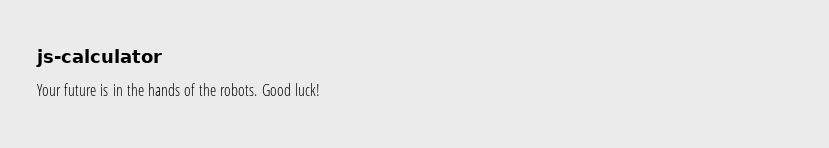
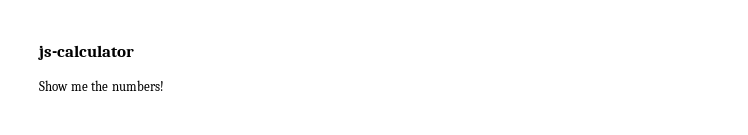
- Your future is in the hands of the robots. Good luck!
+ Show me the numbers!

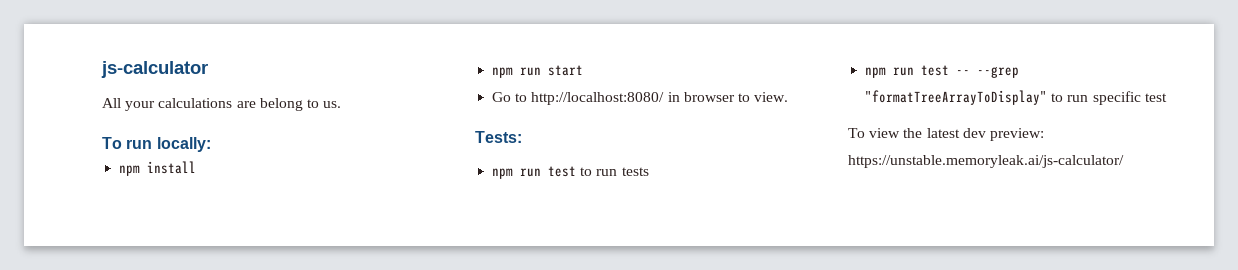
- Show me the numbers!
+ All your calculations are belong to us.
+ To run locally:
+ npm install
+ npm run start
+ Go to http://localhost:8080/ in browser to view.
+ Tests:
+ npm run test to run tests
+ npm run test -- --grep "formatTreeArrayToDisplay" to run specific test
+ To view the latest dev preview: https://unstable.memoryleak.ai/js-calculator/

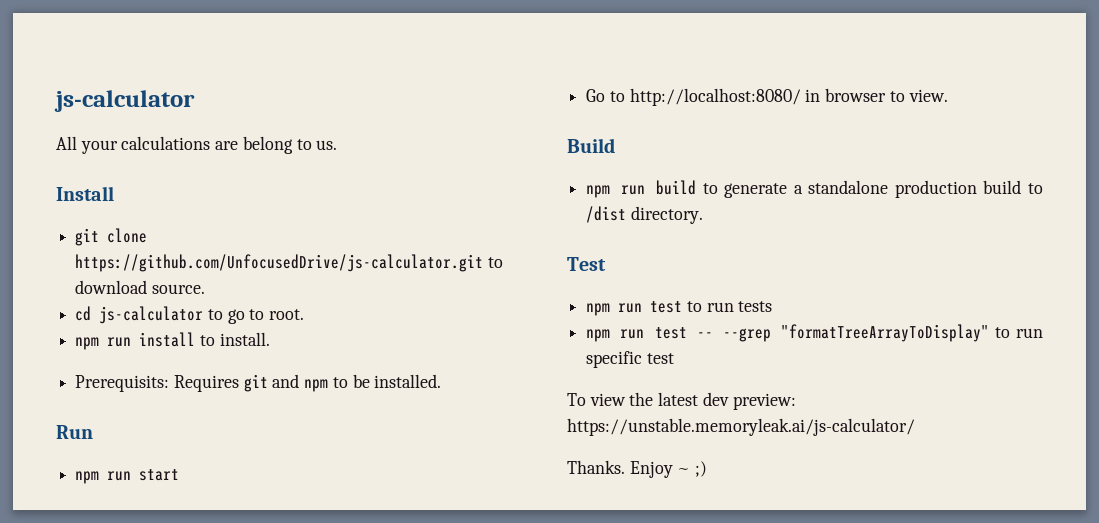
- To run locally:
- npm install
+ Install
+ git clone https://github.com/UnfocusedDrive/js-calculator.git to download source.
+ cd js-calculator to go to root.
+ npm run install to install.
+ Prerequisits: Requires git and npm to be installed.
+ Run
- Tests:
+ Build
+ npm run build to generate a standalone production build to /dist directory.
+ Test
+ Thanks. Enjoy ~ ;)

